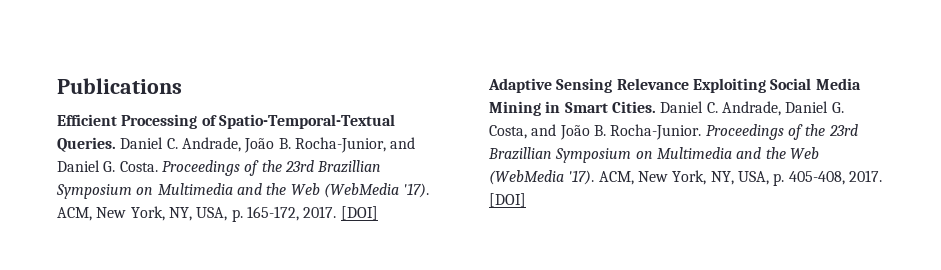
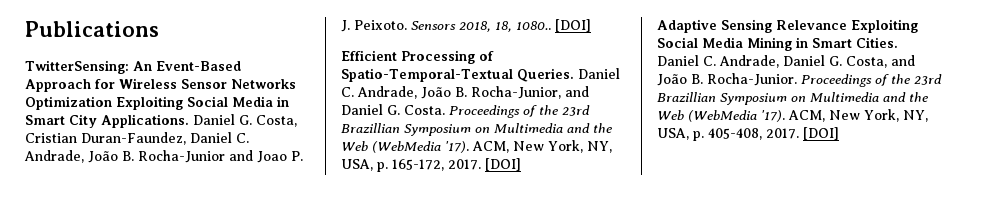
+ TwitterSensing: An Event-Based Approach for Wireless Sensor Networks Optimization Exploiting Social Media in Smart City Applications. Daniel G. Costa, Cristian Duran-Faundez, Daniel C. Andrade, João B. Rocha-Junior and Joao P. J. Peixoto. Sensors 2018, 18, 1080.. [DOI]

